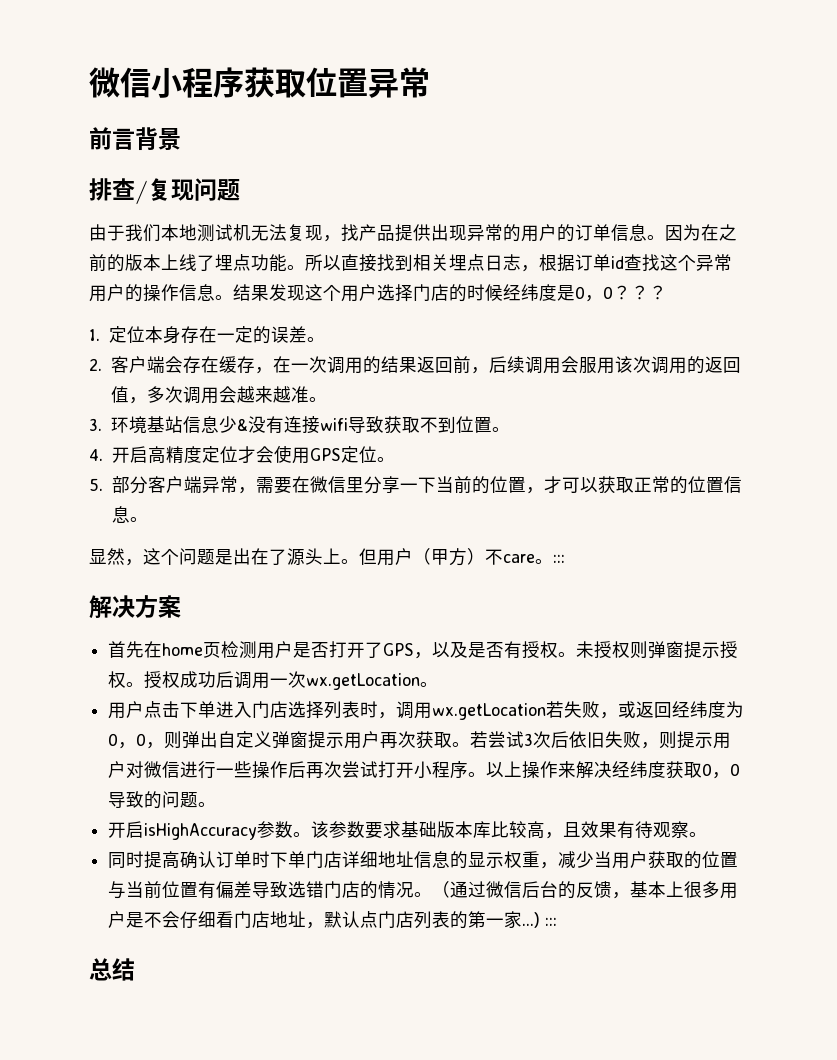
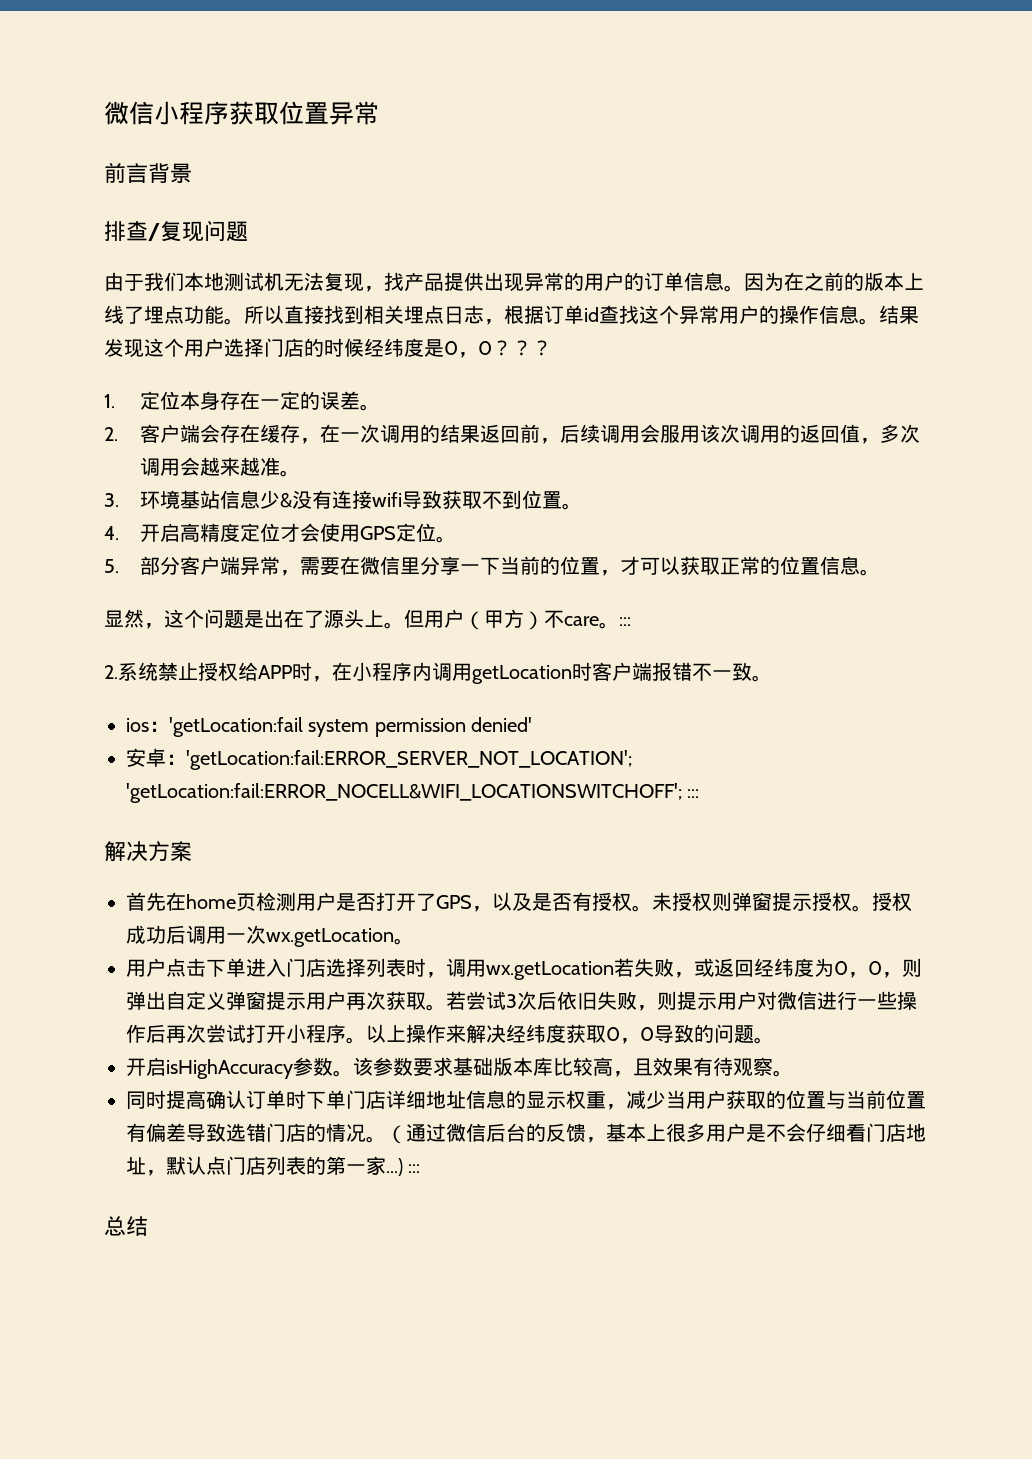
+ 2.系统禁止授权给APP时，在小程序内调用getLocation时客户端报错不一致。
+ ios：'getLocation:fail system permission denied'
+ 安卓：'getLocation:fail:ERROR_SERVER_NOT_LOCATION'; 'getLocation:fail:ERROR_NOCELL&WIFI_LOCATIONSWITCHOFF'; :::

